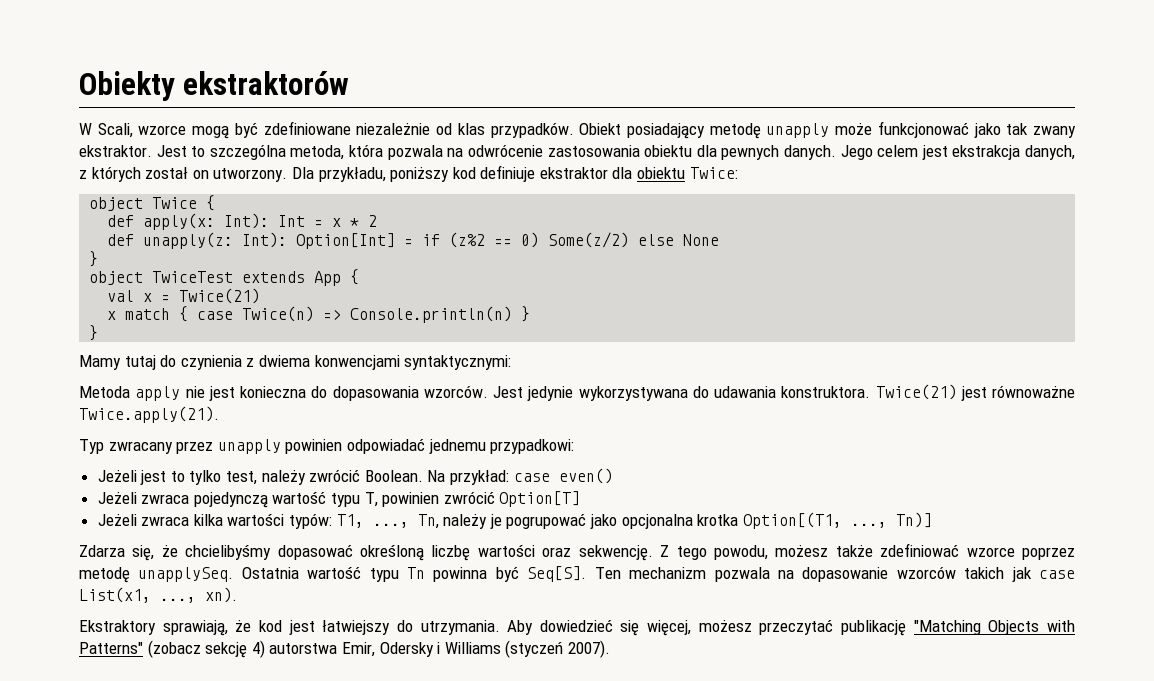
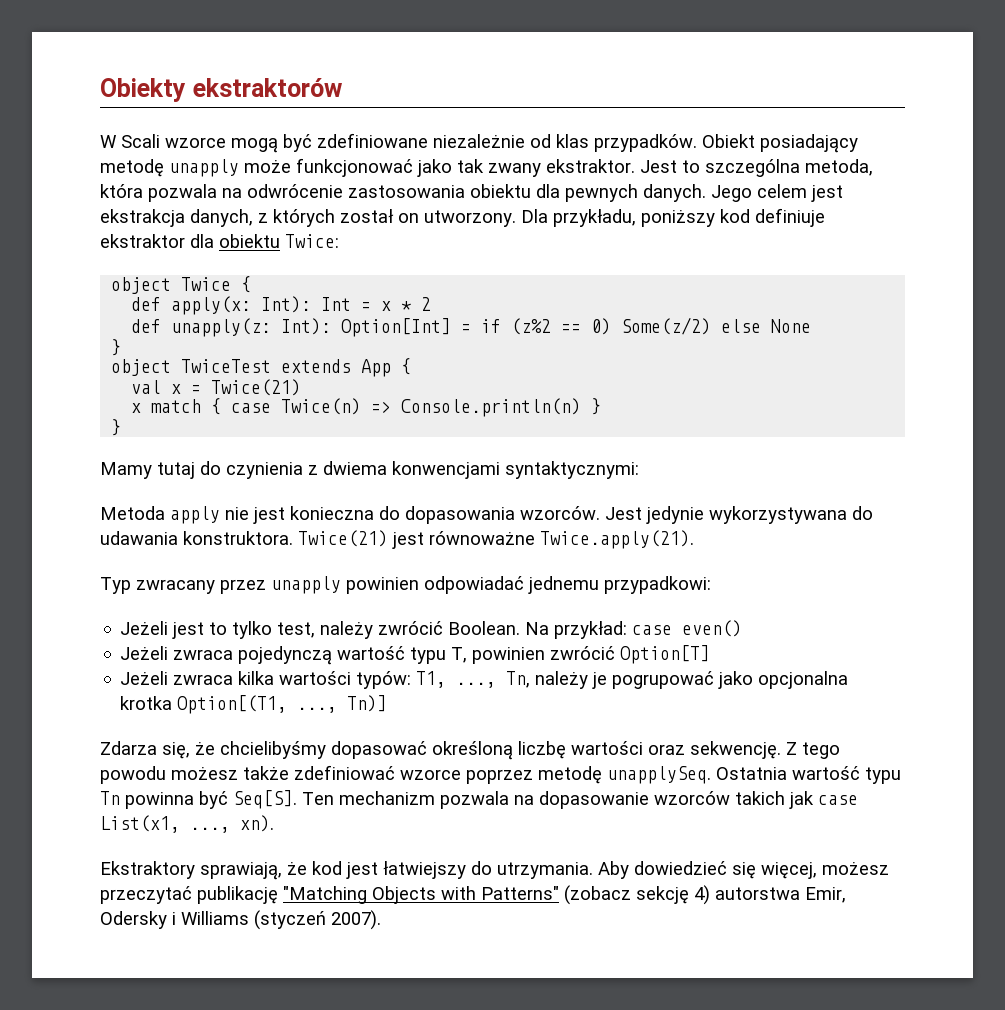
- W Scali, wzorce mogą być zdefiniowane niezależnie od klas przypadków.
+ W Scali wzorce mogą być zdefiniowane niezależnie od klas przypadków.
- Z tego powodu, możesz także zdefiniować wzorce poprzez metodę unapplySeq.
+ Z tego powodu możesz także zdefiniować wzorce poprzez metodę unapplySeq.

